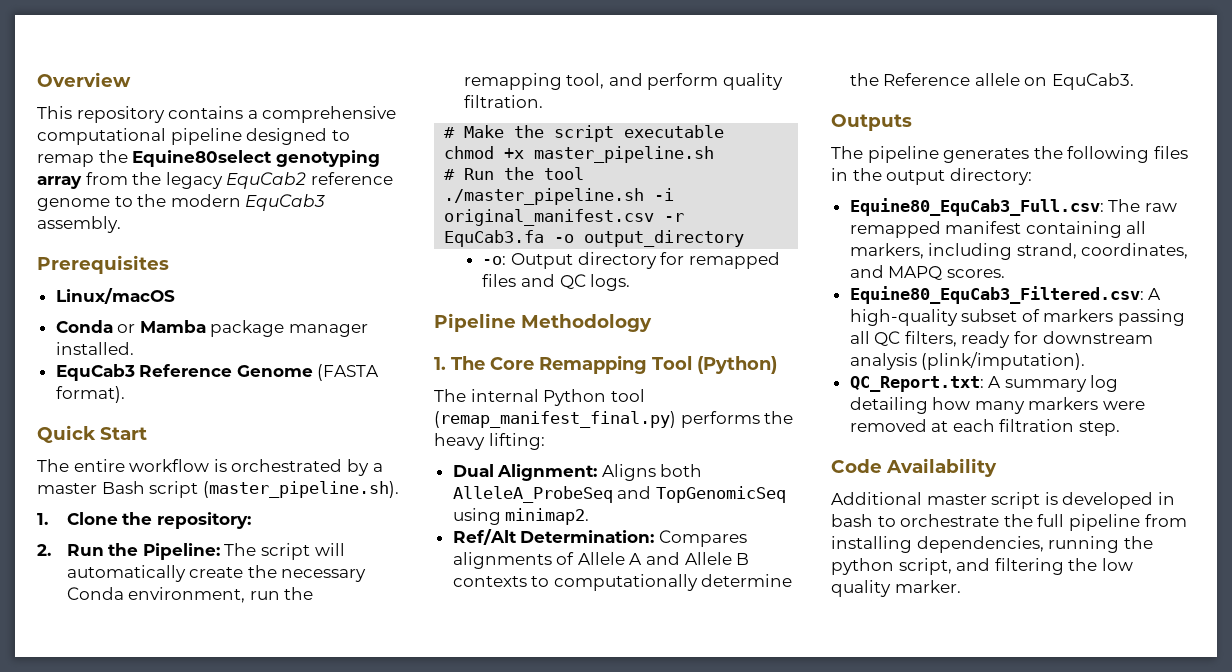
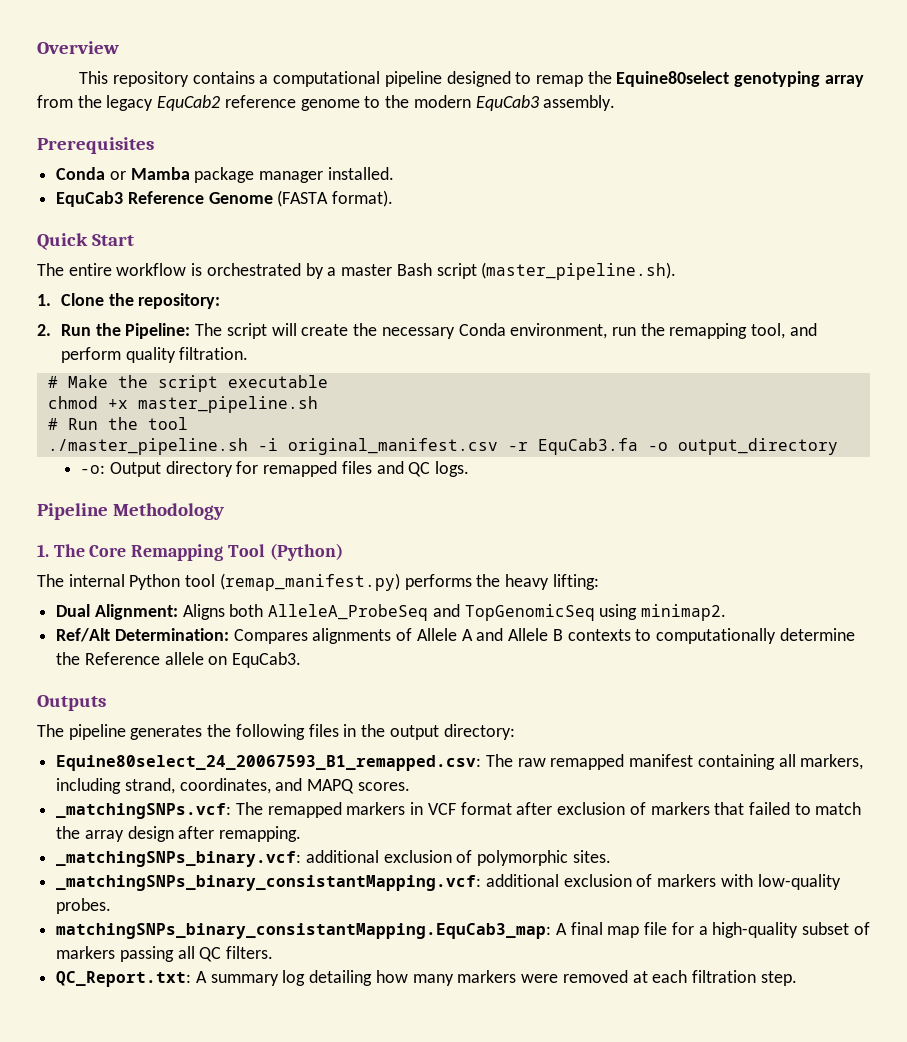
- This repository contains a comprehensive computational pipeline designed to remap the Equine80select genotyping array from the legacy EquCab2 reference genome to the modern EquCab3 assembly.
+ This repository contains a computational pipeline designed to remap the Equine80select genotyping array from the legacy EquCab2 reference genome to the modern EquCab3 assembly.
- Linux/macOS
- 2. Run the Pipeline: The script will automatically create the necessary Conda environment, run the remapping tool, and perform quality filtration.
+ 2. Run the Pipeline: The script will create the necessary Conda environment, run the remapping tool, and perform quality filtration.
- The internal Python tool (remap_manifest_final.py) performs the heavy lifting:
+ The internal Python tool (remap_manifest.py) performs the heavy lifting:
- Equine80_EquCab3_Full.csv: The raw remapped manifest containing all markers, including strand, coordinates, and MAPQ scores.
+ Equine80select_24_20067593_B1_remapped.csv: The raw remapped manifest containing all markers, including strand, coordinates, and MAPQ scores.
- Equine80_EquCab3_Filtered.csv: A high-quality subset of markers passing all QC filters, ready for downstream analysis (plink/imputation).
+ _matchingSNPs.vcf: The remapped markers in VCF format after exclusion of markers that failed to match the array design after remapping.
+ _matchingSNPs_binary.vcf: additional exclusion of polymorphic sites.
+ _matchingSNPs_binary_consistantMapping.vcf: additional exclusion of markers with low-quality probes.
+ matchingSNPs_binary_consistantMapping.EquCab3_map: A final map file for a high-quality subset of markers passing all QC filters.
- Code Availability
- Additional master script is developed in bash to orchestrate the full pipeline from installing dependencies, running the python script, and filtering the low quality marker.

